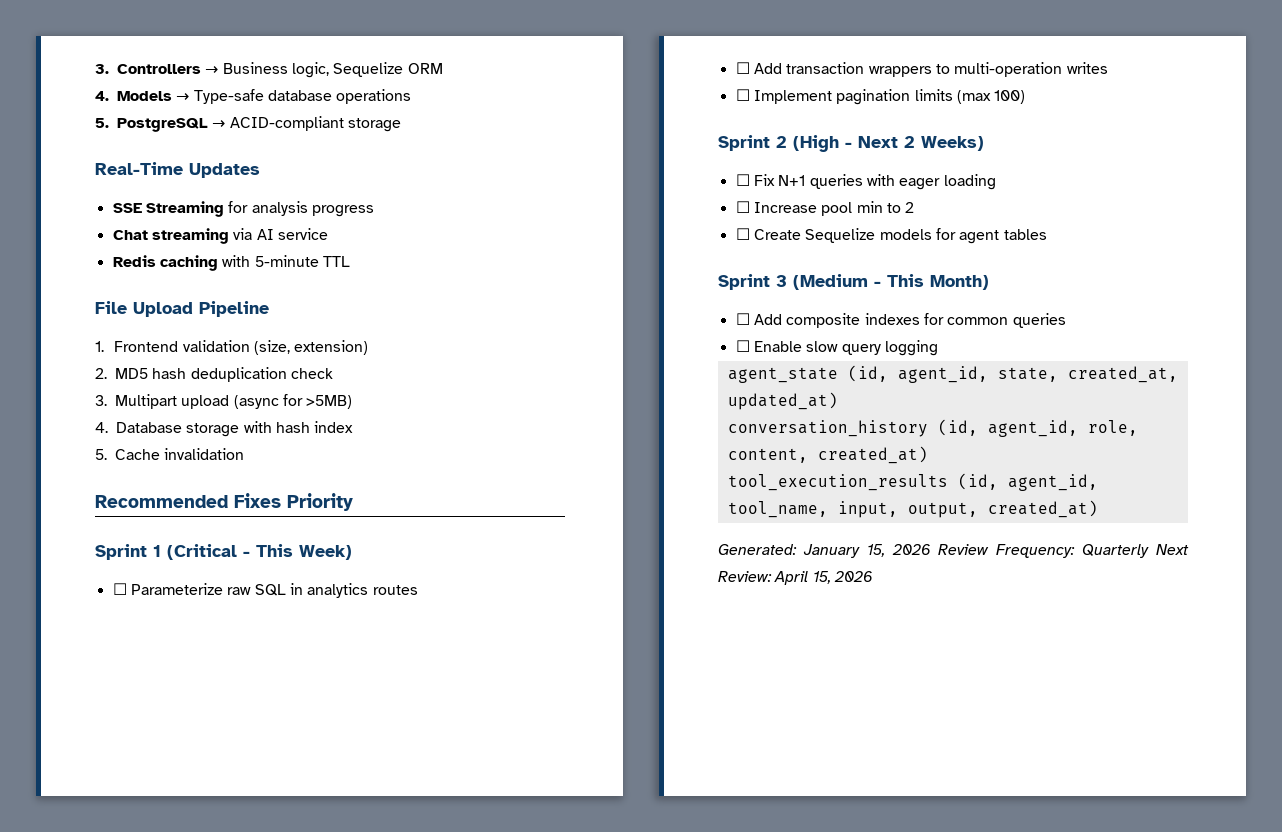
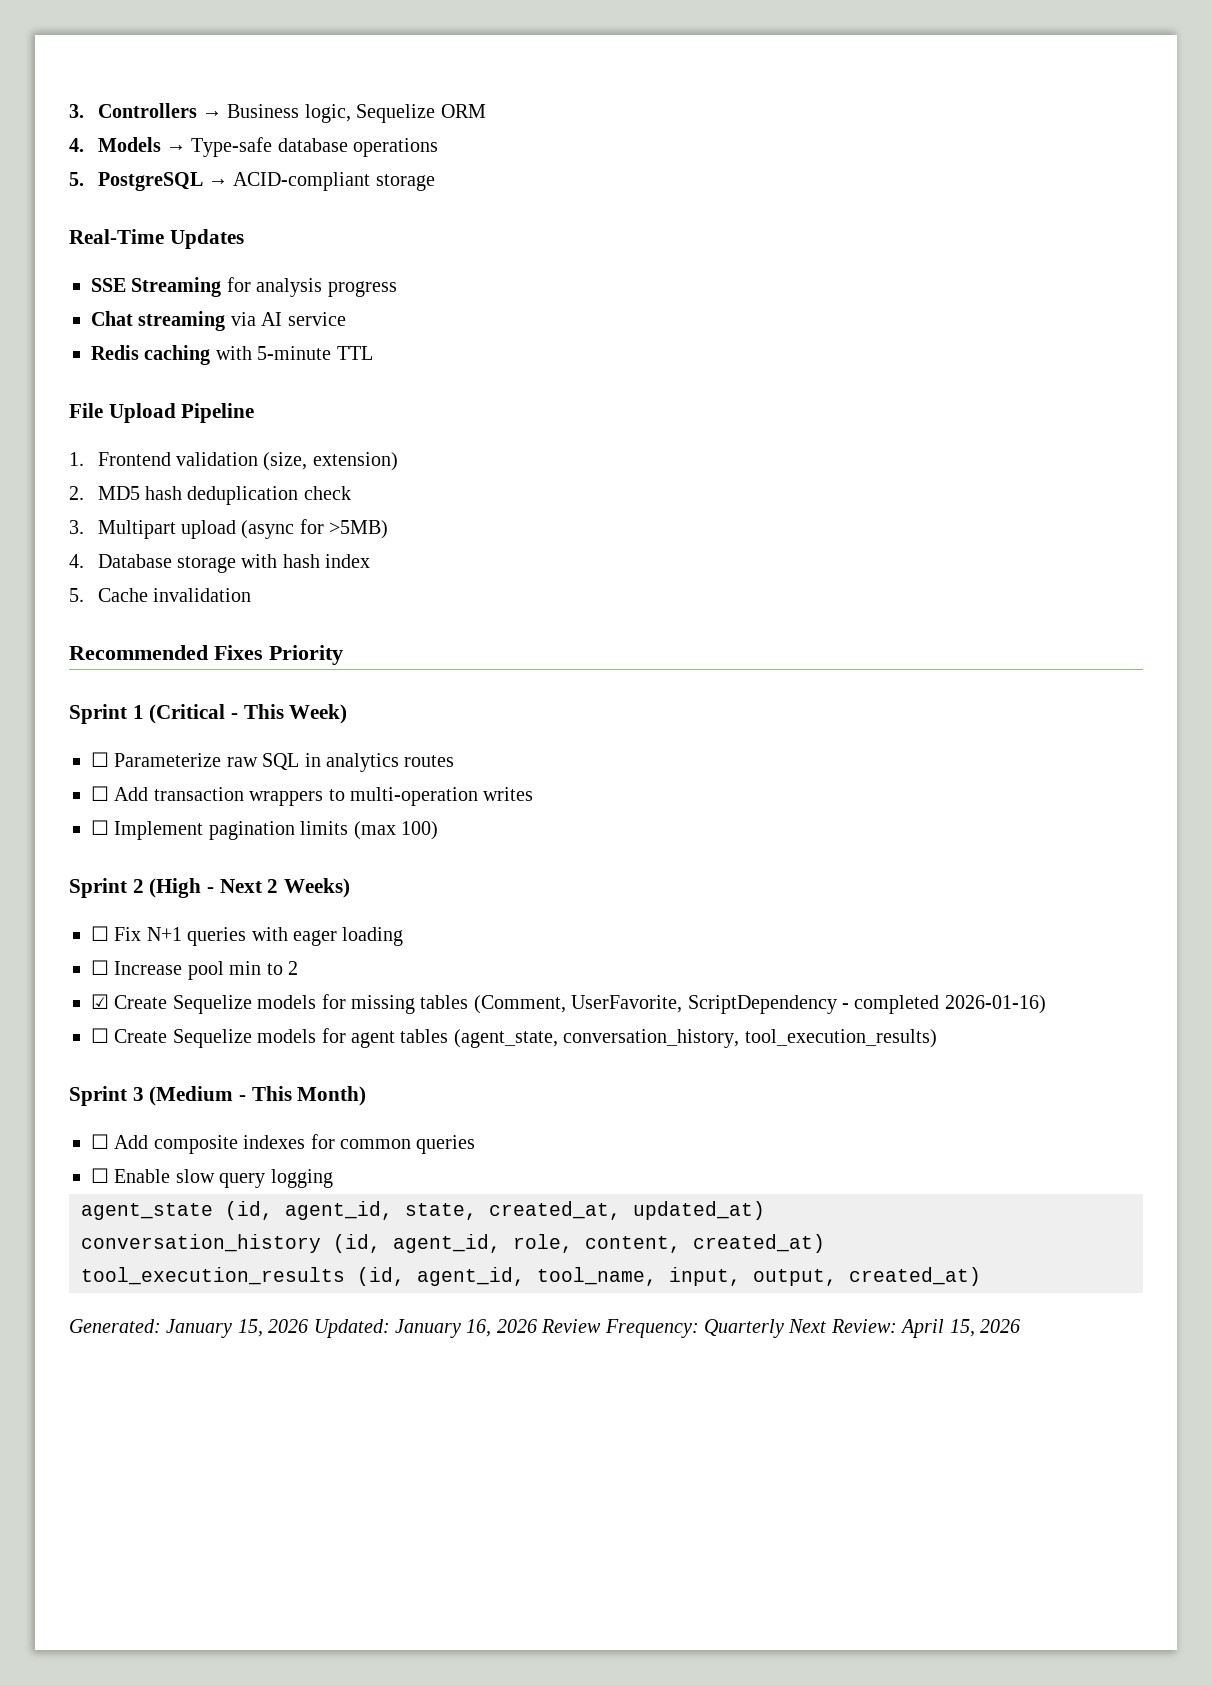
+ ☑ Create Sequelize models for missing tables (Comment, UserFavorite, ScriptDependency - completed 2026-01-16)
- ☐ Create Sequelize models for agent tables
+ ☐ Create Sequelize models for agent tables (agent_state, conversation_history, tool_execution_results)
- Generated: January 15, 2026 Review Frequency: Quarterly Next Review: April 15, 2026
+ Generated: January 15, 2026 Updated: January 16, 2026 Review Frequency: Quarterly Next Review: April 15, 2026

